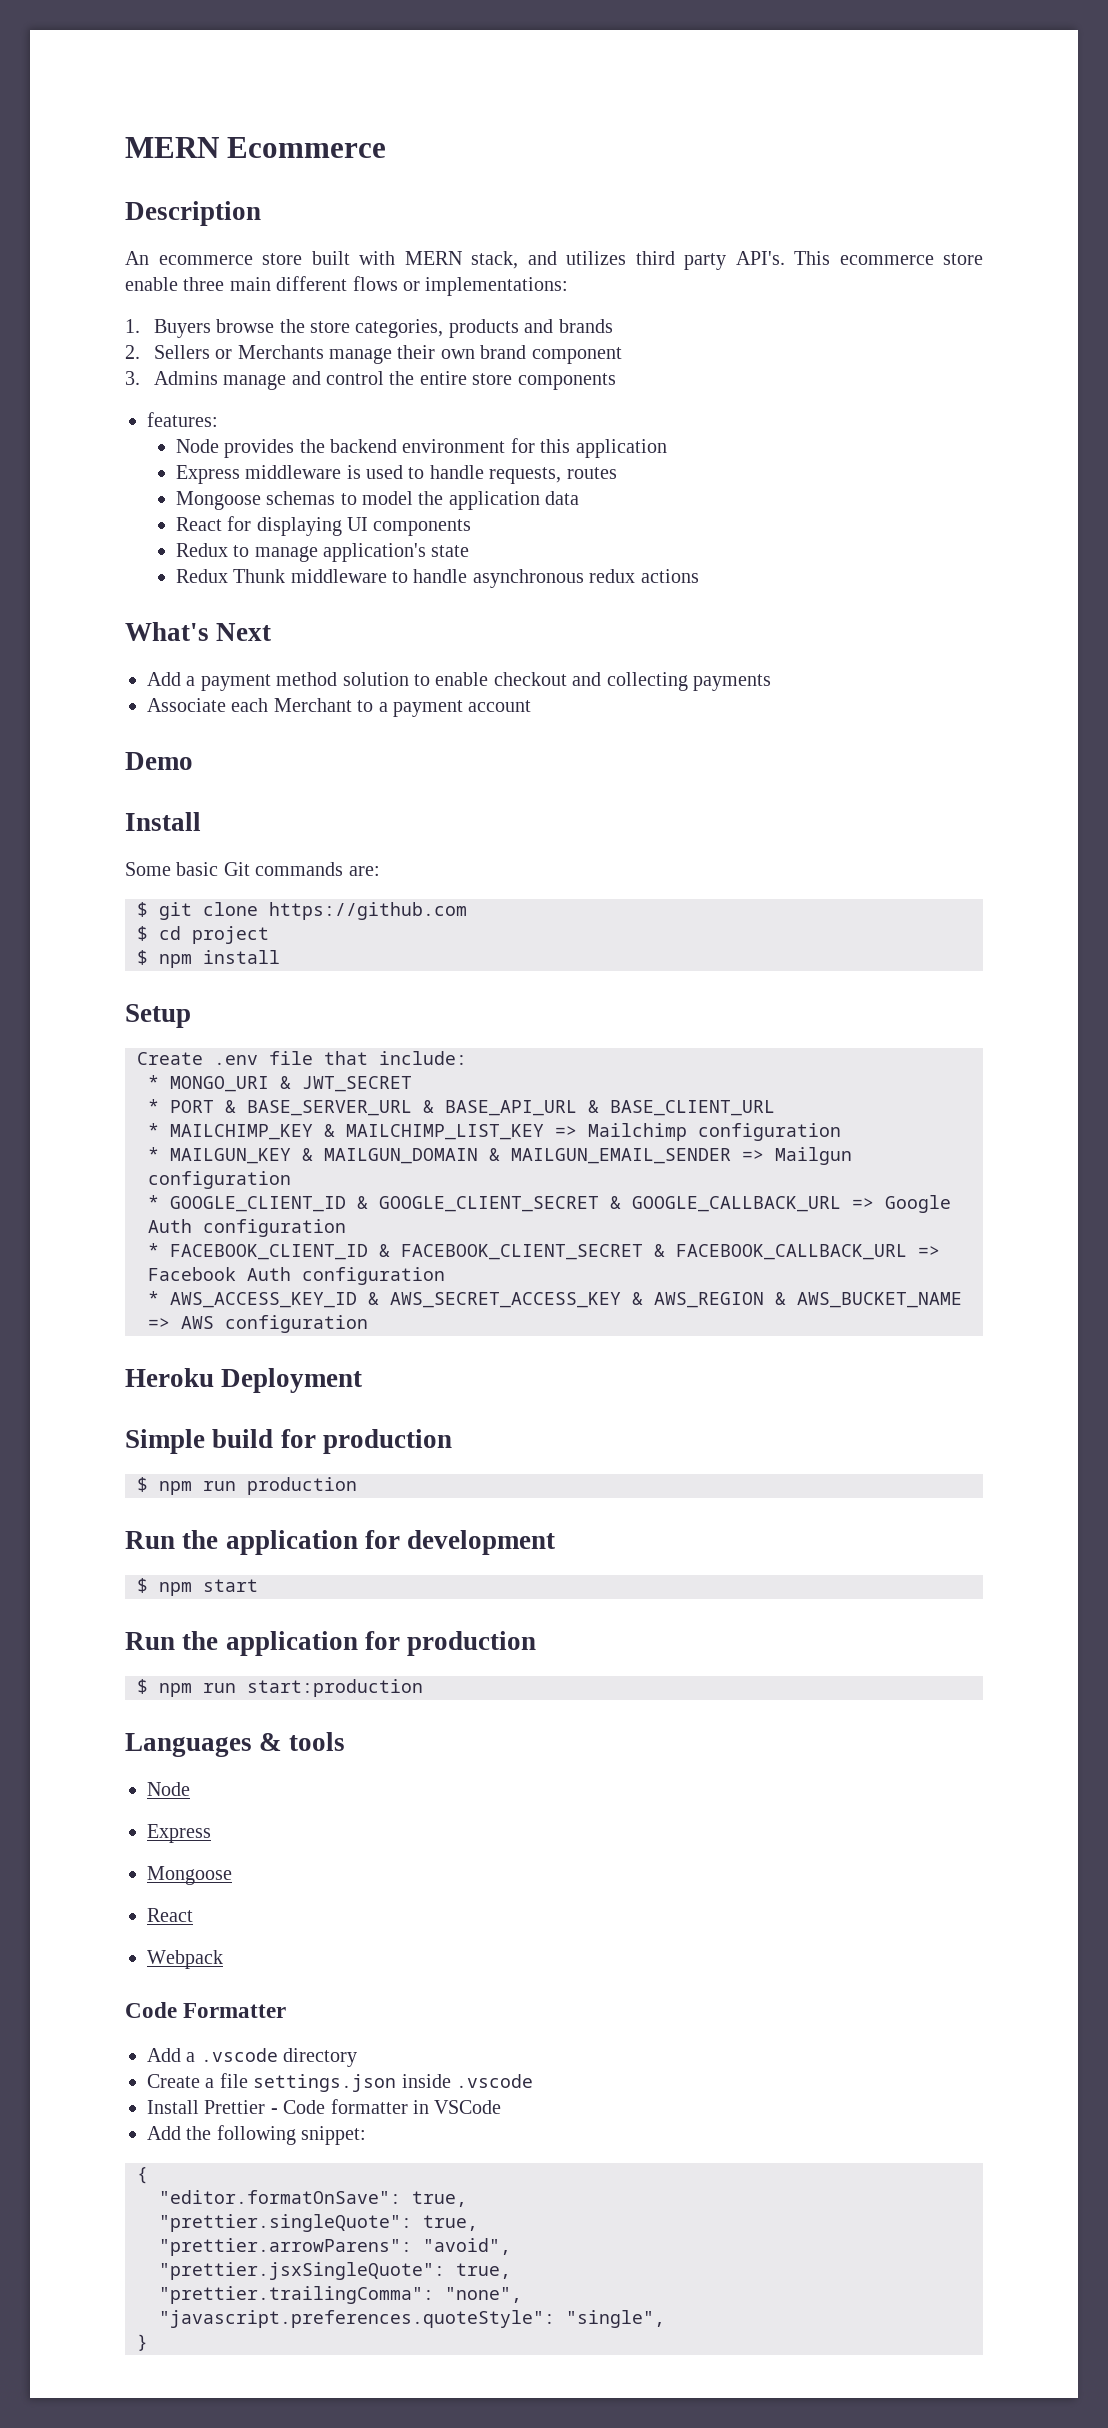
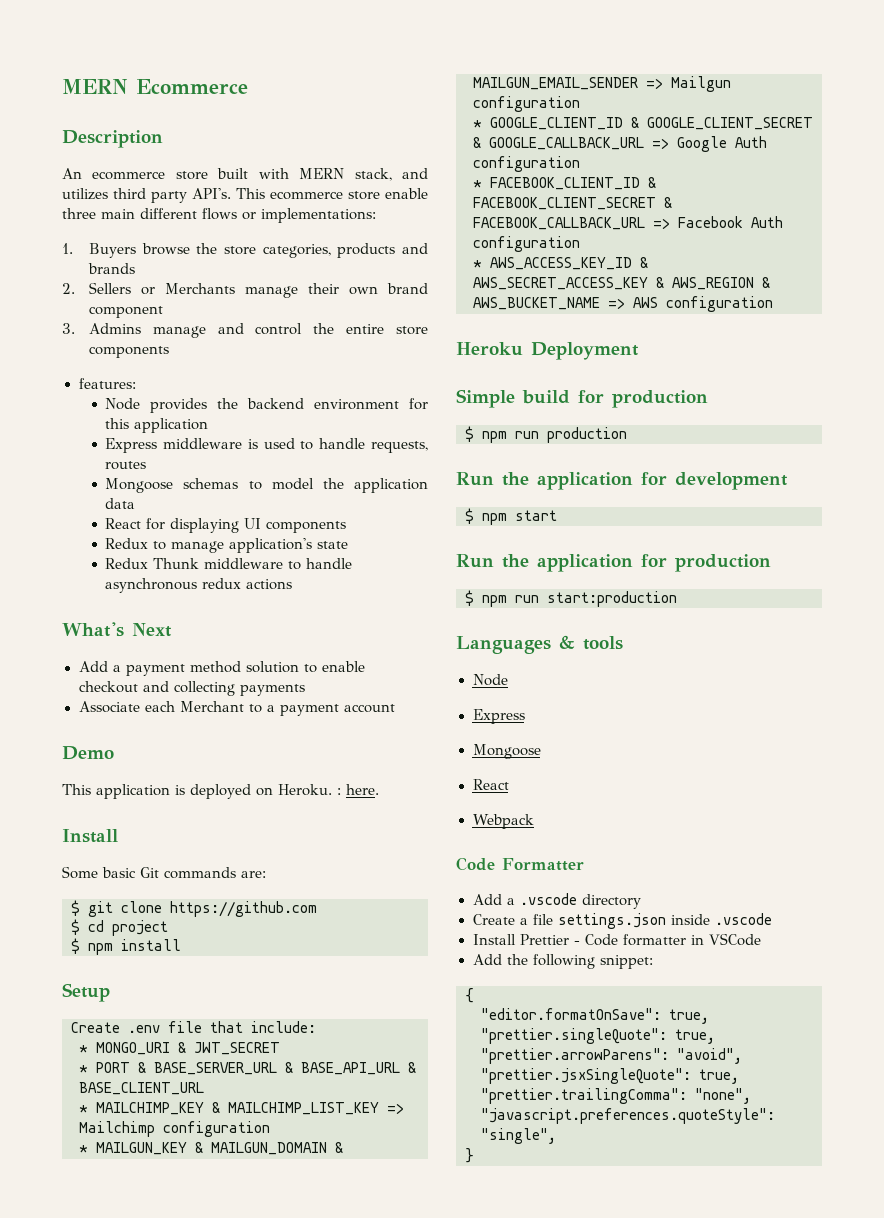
+ This application is deployed on Heroku. : here.

